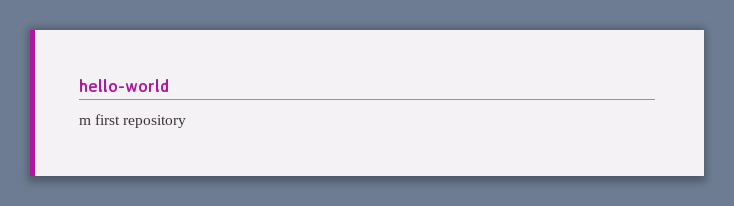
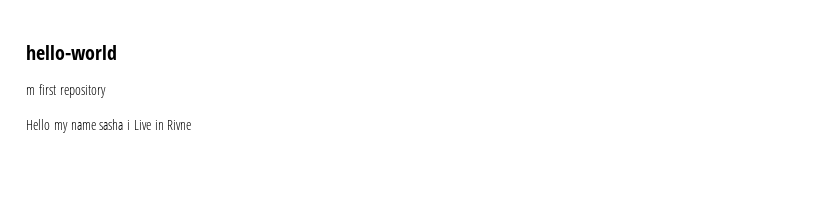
+ Hello my name sasha i Live in Rivne

